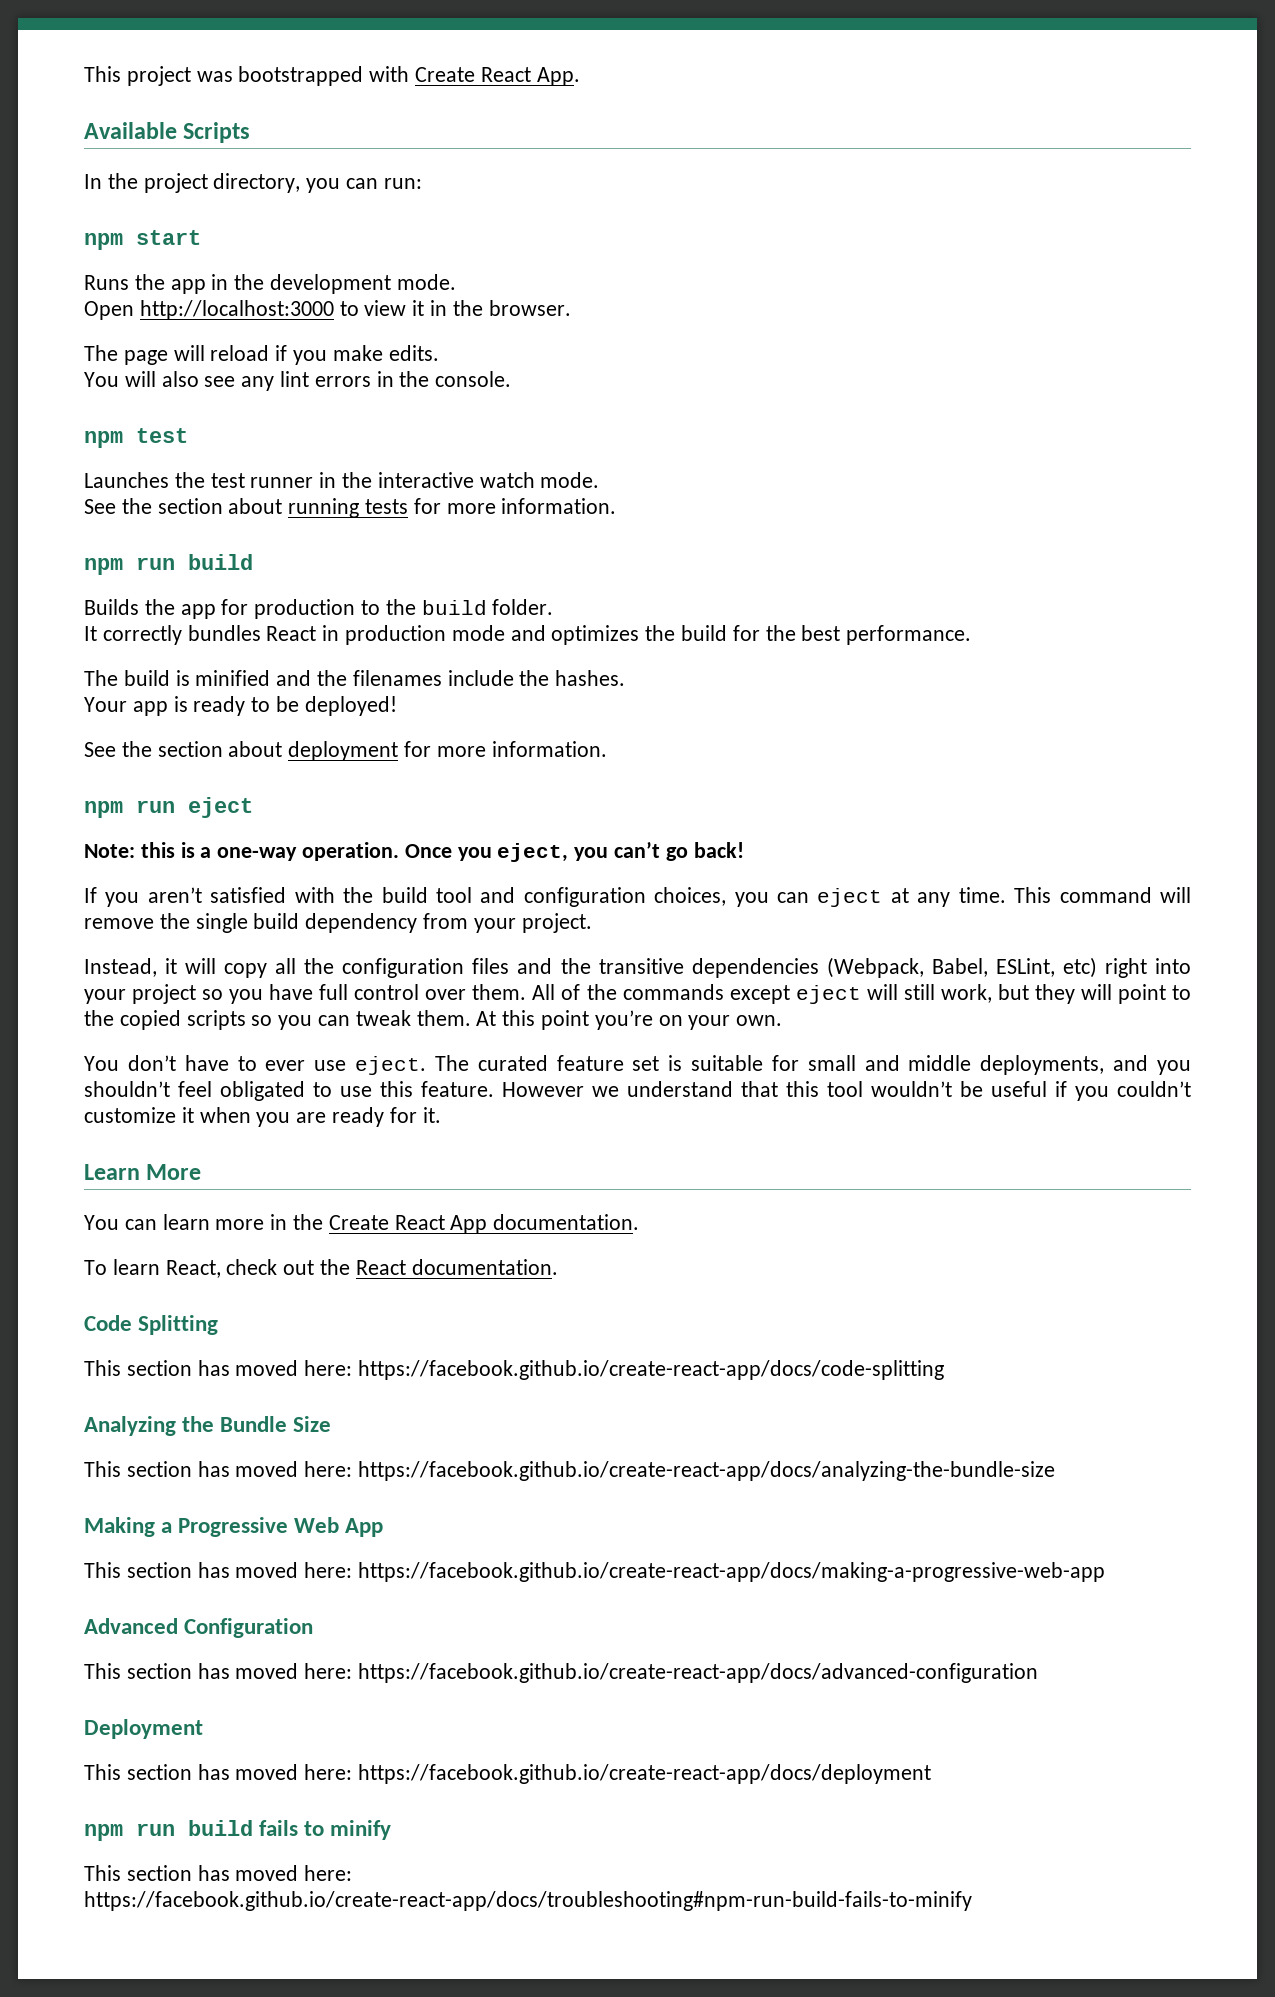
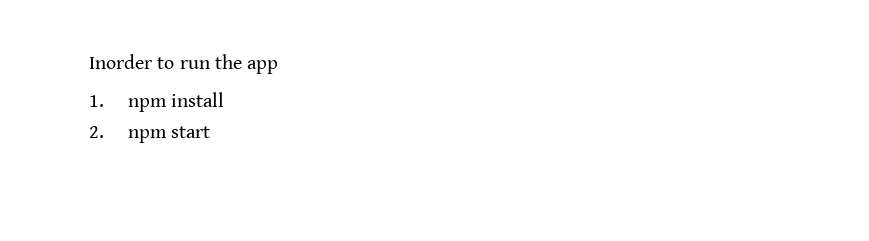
- This project was bootstrapped with Create React App.
- Available Scripts
- In the project directory, you can run:
- npm start
- Runs the app in the development mode.
- Open http://localhost:3000 to view it in the browser.
- The page will reload if you make edits.
- You will also see any lint errors in the console.
- npm test
- Launches the test runner in the interactive watch mode.
- See the section about running tests for more information.
- npm run build
- Builds the app for production to the build folder.
- It correctly bundles React in production mode and optimizes the build for the best performance.
- The build is minified and the filenames include the hashes.
- Your app is ready to be deployed!
- See the section about deployment for more information.
- npm run eject
- Note: this is a one-way operation. Once you eject, you can’t go back!
- If you aren’t satisfied with the build tool and configuration choices, you can eject at any time. This command will remove the single build dependency from your project.
- Instead, it will copy all the configuration files and the transitive dependencies (Webpack, Babel, ESLint, etc) right into your project so you have full control over them. All of the commands except eject will still work, but they will point to the copied scripts so you can tweak them. At this point you’re on your own.
- You don’t have to ever use eject. The curated feature set is suitable for small and middle deployments, and you shouldn’t feel obligated to use this feature. However we understand that this tool wouldn’t be useful if you couldn’t customize it when you are ready for it.
- Learn More
- You can learn more in the Create React App documentation.
- To learn React, check out the React documentation.
- Code Splitting
- This section has moved here: https://facebook.github.io/create-react-app/docs/code-splitting
- Analyzing the Bundle Size
- This section has moved here: https://facebook.github.io/create-react-app/docs/analyzing-the-bundle-size
- Making a Progressive Web App
- This section has moved here: https://facebook.github.io/create-react-app/docs/making-a-progressive-web-app
- Advanced Configuration
- This section has moved here: https://facebook.github.io/create-react-app/docs/advanced-configuration
- Deployment
- This section has moved here: https://facebook.github.io/create-react-app/docs/deployment
- npm run build fails to minify
- This section has moved here: https://facebook.github.io/create-react-app/docs/troubleshooting#npm-run-build-fails-to-minify
+ Inorder to run the app
+ 1. npm install
+ 2. npm start

